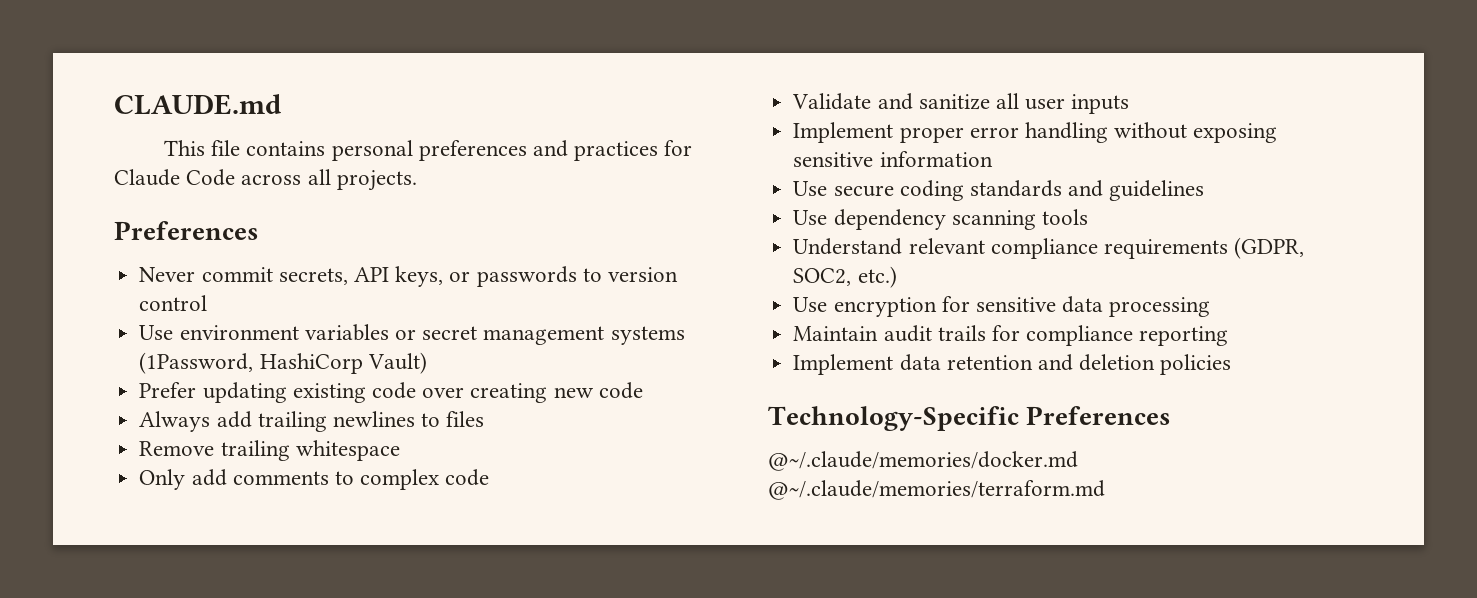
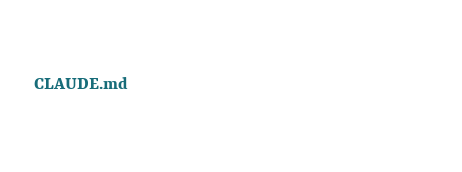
- This file contains personal preferences and practices for Claude Code across all projects.
- Preferences
- Never commit secrets, API keys, or passwords to version control
- Use environment variables or secret management systems (1Password, HashiCorp Vault)
- Prefer updating existing code over creating new code
- Always add trailing newlines to files
- Remove trailing whitespace
- Only add comments to complex code
- Validate and sanitize all user inputs
- Implement proper error handling without exposing sensitive information
- Use secure coding standards and guidelines
- Use dependency scanning tools
- Understand relevant compliance requirements (GDPR, SOC2, etc.)
- Use encryption for sensitive data processing
- Maintain audit trails for compliance reporting
- Implement data retention and deletion policies
- Technology-Specific Preferences
- @~/.claude/memories/docker.md @~/.claude/memories/terraform.md

